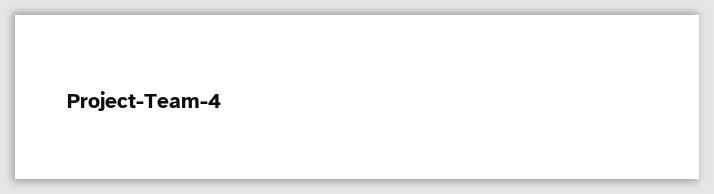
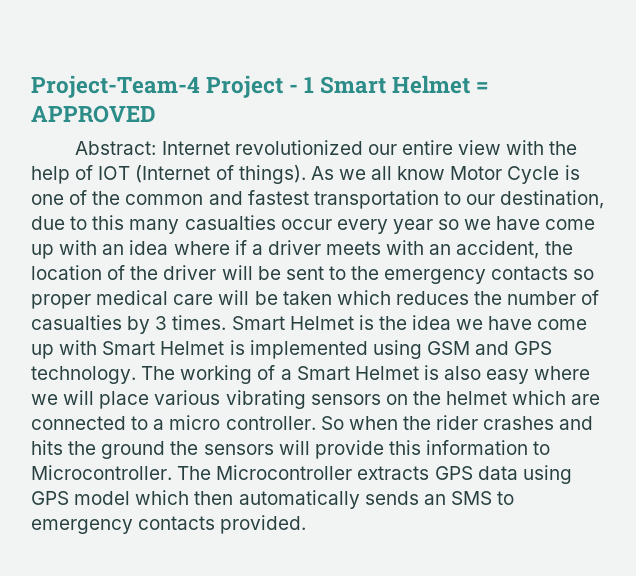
- Project-Team-4
+ Project-Team-4 Project - 1 Smart Helmet = APPROVED
+ Abstract: Internet revolutionized our entire view with the help of IOT (Internet of things). As we all know Motor Cycle is one of the common and fastest transportation to our destination, due to this many casualties occur every year so we have come up with an idea where if a driver meets with an accident, the location of the driver will be sent to the emergency contacts so proper medical care will be taken which reduces the number of casualties by 3 times. Smart Helmet is the idea we have come up with Smart Helmet is implemented using GSM and GPS technology. The working of a Smart Helmet is also easy where we will place various vibrating sensors on the helmet which are connected to a micro controller. So when the rider crashes and hits the ground the sensors will provide this information to Microcontroller. The Microcontroller extracts GPS data using GPS model which then automatically sends an SMS to emergency contacts provided.

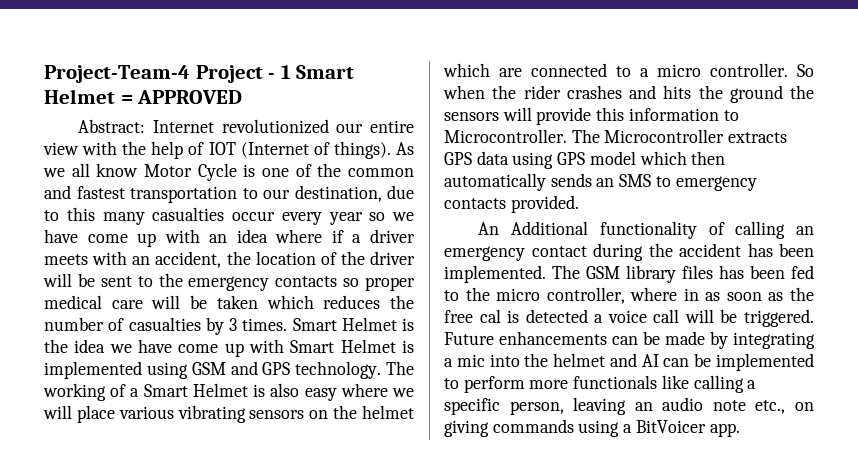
+ An Additional functionality of calling an emergency contact during the accident has been implemented. The GSM library files has been fed to the micro controller, where in as soon as the free cal is detected a voice call will be triggered. Future enhancements can be made by integrating a mic into the helmet and AI can be implemented to perform more functionals like calling a specific person, leaving an audio note etc., on giving commands using a BitVoicer app.

